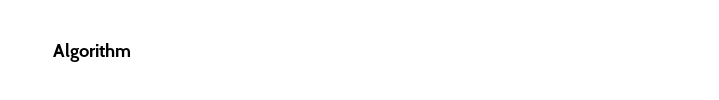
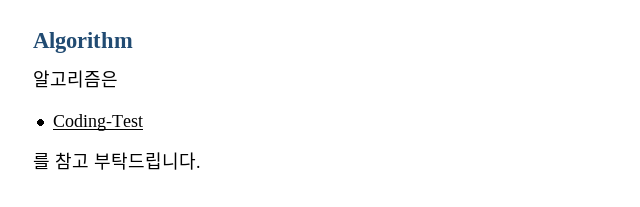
+ 알고리즘은
+ Coding-Test
+ 를 참고 부탁드립니다.

